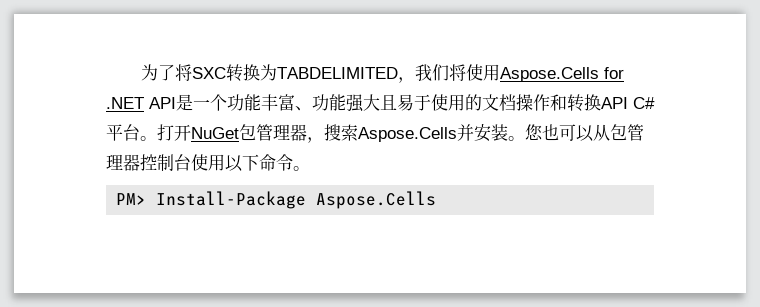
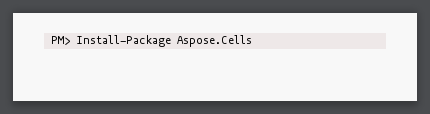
- 为了将SXC转换为TABDELIMITED，我们将使用Aspose.Cells for .NET API是一个功能丰富、功能强大且易于使用的文档操作和转换API C#平台。打开NuGet包管理器，搜索Aspose.Cells并安装。您也可以从包管理器控制台使用以下命令。

